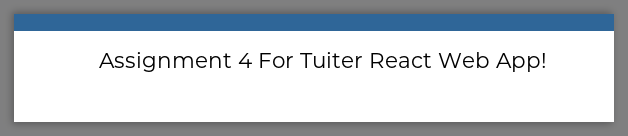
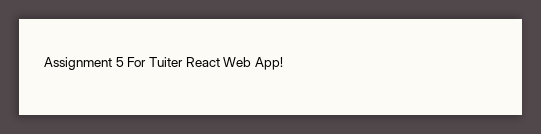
- Assignment 4 For Tuiter React Web App!
+ Assignment 5 For Tuiter React Web App!

